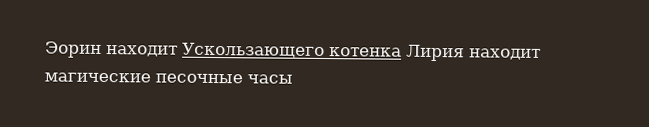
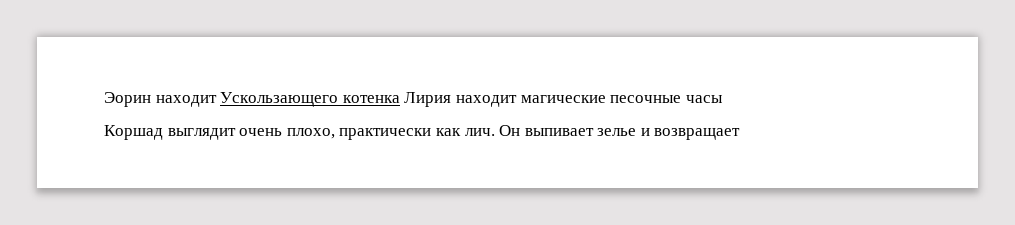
+ Коршад выглядит очень плохо, практически как лич. Он выпивает зелье и возвращает

